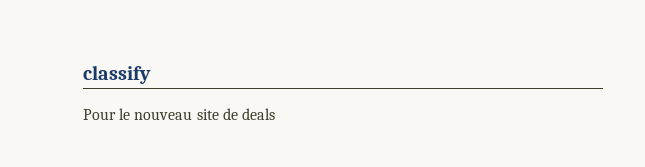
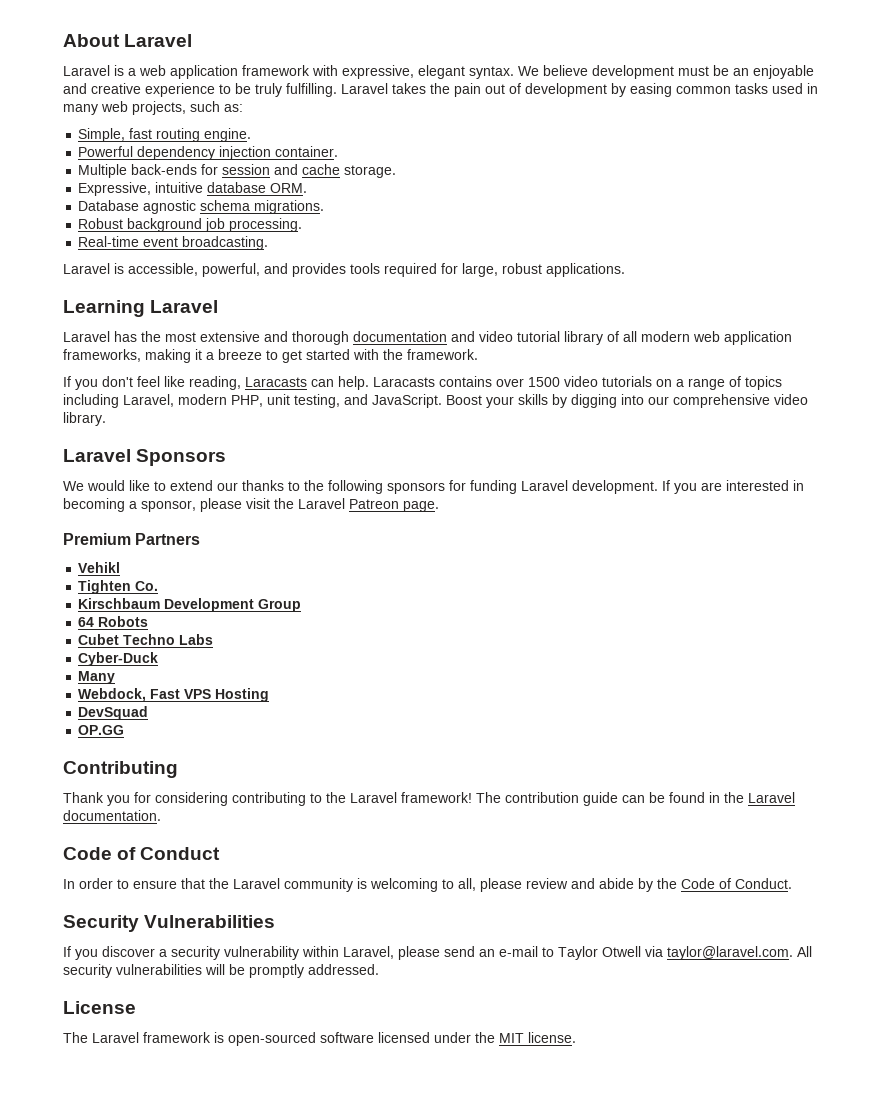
- classify
- Pour le nouveau site de deals
+ About Laravel
+ Laravel is a web application framework with expressive, elegant syntax. We believe development must be an enjoyable and creative experience to be truly fulfilling. Laravel takes the pain out of development by easing common tasks used in many web projects, such as:
+ Simple, fast routing engine.
+ Powerful dependency injection container.
+ Multiple back-ends for session and cache storage.
+ Expressive, intuitive database ORM.
+ Database agnostic schema migrations.
+ Robust background job processing.
+ Real-time event broadcasting.
+ Laravel is accessible, powerful, and provides tools required for large, robust applications.
+ Learning Laravel
+ Laravel has the most extensive and thorough documentation and video tutorial library of all modern web application frameworks, making it a breeze to get started with the framework.
+ If you don't feel like reading, Laracasts can help. Laracasts contains over 1500 video tutorials on a range of topics including Laravel, modern PHP, unit testing, and JavaScript. Boost your skills by digging into our comprehensive video library.
+ Laravel Sponsors
+ We would like to extend our thanks to the following sponsors for funding Laravel development. If you are interested in becoming a sponsor, please visit the Laravel Patreon page.
+ Premium Partners
+ Vehikl
+ Tighten Co.
+ Kirschbaum Development Group
+ 64 Robots
+ Cubet Techno Labs
+ Cyber-Duck
+ Many
+ Webdock, Fast VPS Hosting
+ DevSquad
+ OP.GG
+ Contributing
+ Thank you for considering contributing to the Laravel framework! The contribution guide can be found in the Laravel documentation.
+ Code of Conduct
+ In order to ensure that the Laravel community is welcoming to all, please review and abide by the Code of Conduct.
+ Security Vulnerabilities
+ If you discover a security vulnerability within Laravel, please send an e-mail to Taylor Otwell via taylor@laravel.com. All security vulnerabilities will be promptly addressed.
+ License
+ The Laravel framework is open-sourced software licensed under the MIT license.

